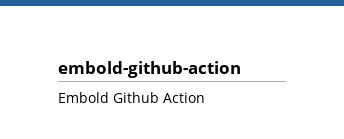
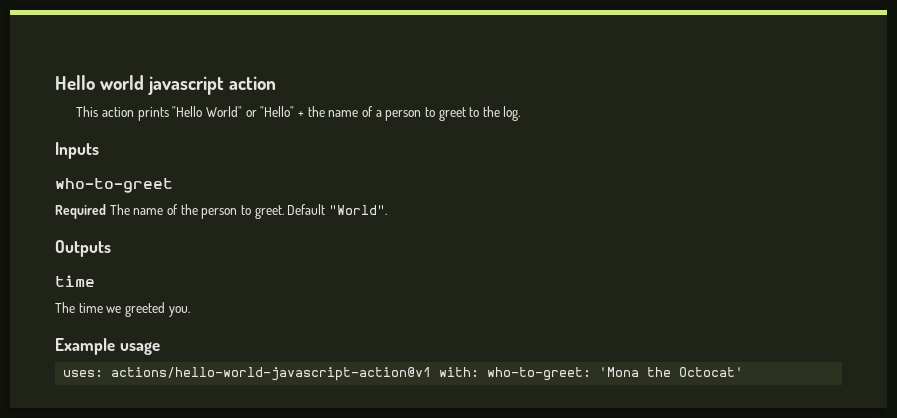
- embold-github-action
- Embold Github Action
+ Hello world javascript action
+ This action prints "Hello World" or "Hello" + the name of a person to greet to the log.
+ Inputs
+ who-to-greet
+ Required The name of the person to greet. Default "World".
+ Outputs
+ time
+ The time we greeted you.
+ Example usage
+ uses: actions/hello-world-javascript-action@v1 with: who-to-greet: 'Mona the Octocat'

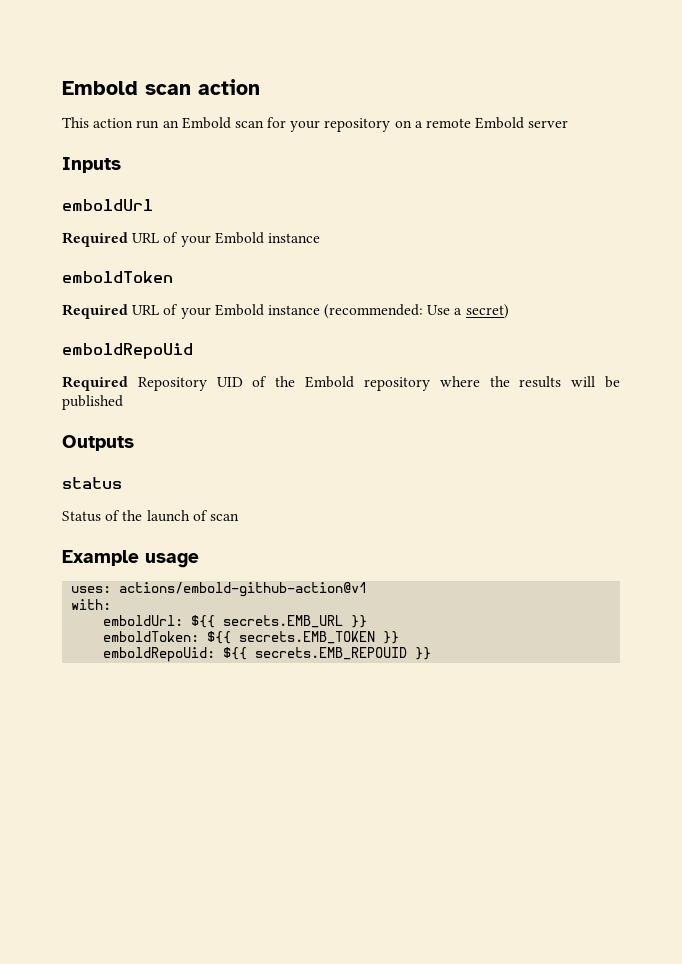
- Hello world javascript action
+ Embold scan action
- This action prints "Hello World" or "Hello" + the name of a person to greet to the log.
+ This action run an Embold scan for your repository on a remote Embold server
- who-to-greet
- Required The name of the person to greet. Default "World".
+ emboldUrl
+ Required URL of your Embold instance
+ emboldToken
+ Required URL of your Embold instance (recommended: Use a secret)
+ emboldRepoUid
+ Required Repository UID of the Embold repository where the results will be published
  Outputs
- time
- The time we greeted you.
+ status
+ Status of the launch of scan
- uses: actions/hello-world-javascript-action@v1 with: who-to-greet: 'Mona the Octocat'
+ uses: actions/embold-github-action@v1
+ with:
+ emboldUrl: ${{ secrets.EMB_URL }}
+ emboldToken: ${{ secrets.EMB_TOKEN }}
+ emboldRepoUid: ${{ secrets.EMB_REPOUID }}

